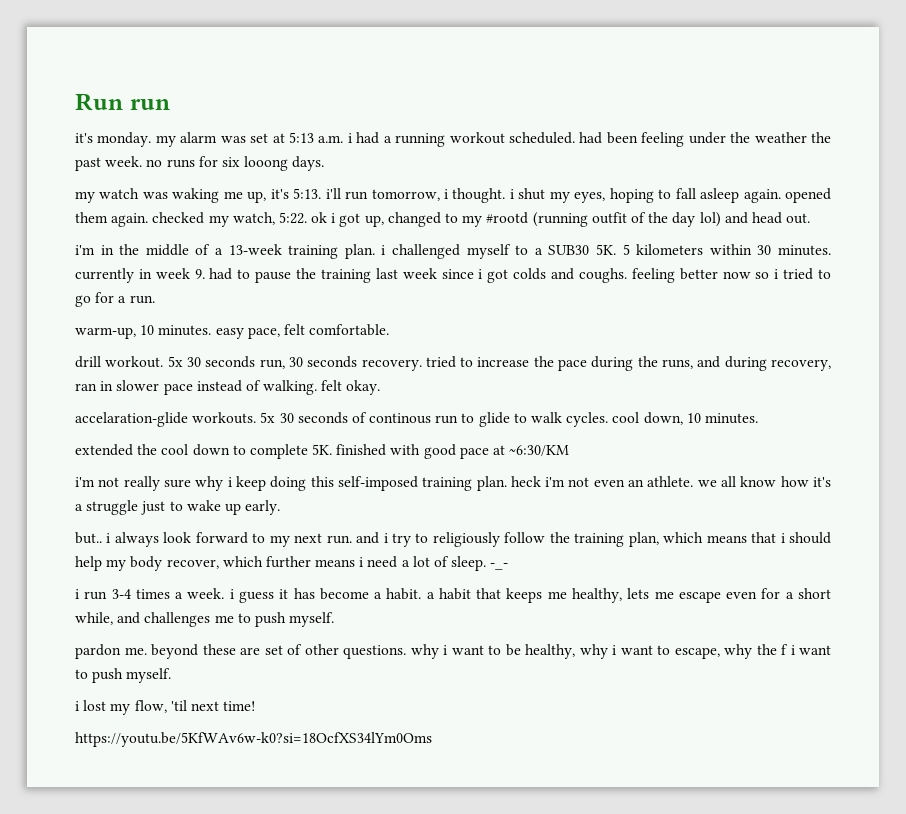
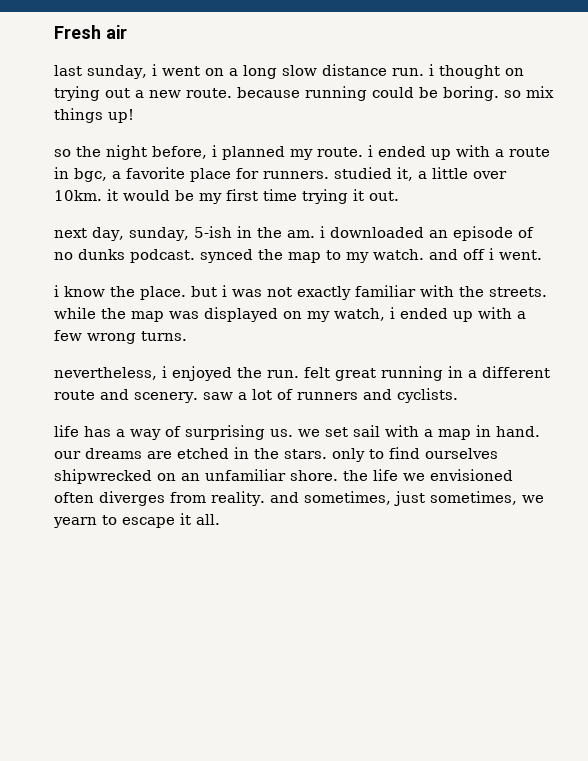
- Run run
- it's monday. my alarm was set at 5:13 a.m. i had a running workout scheduled. had been feeling under the weather the past week. no runs for six looong days.
- my watch was waking me up, it's 5:13. i'll run tomorrow, i thought. i shut my eyes, hoping to fall asleep again. opened them again. checked my watch, 5:22. ok i got up, changed to my #rootd (running outfit of the day lol) and head out.
- i'm in the middle of a 13-week training plan. i challenged myself to a SUB30 5K. 5 kilometers within 30 minutes. currently in week 9. had to pause the training last week since i got colds and coughs. feeling better now so i tried to go for a run.
- warm-up, 10 minutes. easy pace, felt comfortable.
- drill workout. 5x 30 seconds run, 30 seconds recovery. tried to increase the pace during the runs, and during recovery, ran in slower pace instead of walking. felt okay.
- accelaration-glide workouts. 5x 30 seconds of continous run to glide to walk cycles. cool down, 10 minutes.
- extended the cool down to complete 5K. finished with good pace at ~6:30/KM
- i'm not really sure why i keep doing this self-imposed training plan. heck i'm not even an athlete. we all know how it's a struggle just to wake up early.
- but.. i always look forward to my next run. and i try to religiously follow the training plan, which means that i should help my body recover, which further means i need a lot of sleep. -_-
- i run 3-4 times a week. i guess it has become a habit. a habit that keeps me healthy, lets me escape even for a short while, and challenges me to push myself.
- pardon me. beyond these are set of other questions. why i want to be healthy, why i want to escape, why the f i want to push myself.
- i lost my flow, 'til next time!
- https://youtu.be/5KfWAv6w-k0?si=18OcfXS34lYm0Oms
+ Fresh air
+ last sunday, i went on a long slow distance run. i thought on trying out a new route. because running could be boring. so mix things up!
+ so the night before, i planned my route. i ended up with a route in bgc, a favorite place for runners. studied it, a little over 10km. it would be my first time trying it out.
+ next day, sunday, 5-ish in the am. i downloaded an episode of no dunks podcast. synced the map to my watch. and off i went.
+ i know the place. but i was not exactly familiar with the streets. while the map was displayed on my watch, i ended up with a few wrong turns.
+ nevertheless, i enjoyed the run. felt great running in a different route and scenery. saw a lot of runners and cyclists.
+ life has a way of surprising us. we set sail with a map in hand. our dreams are etched in the stars. only to find ourselves shipwrecked on an unfamiliar shore. the life we envisioned often diverges from reality. and sometimes, just sometimes, we yearn to escape it all.

